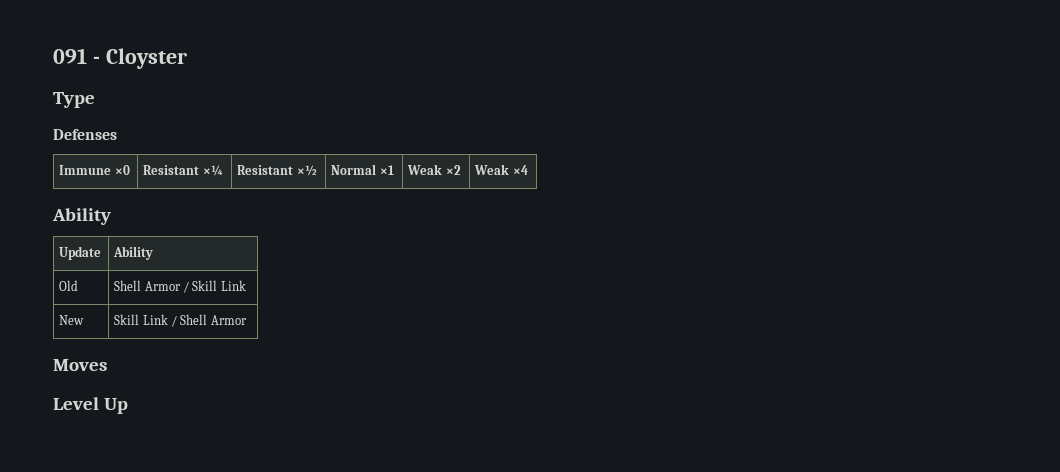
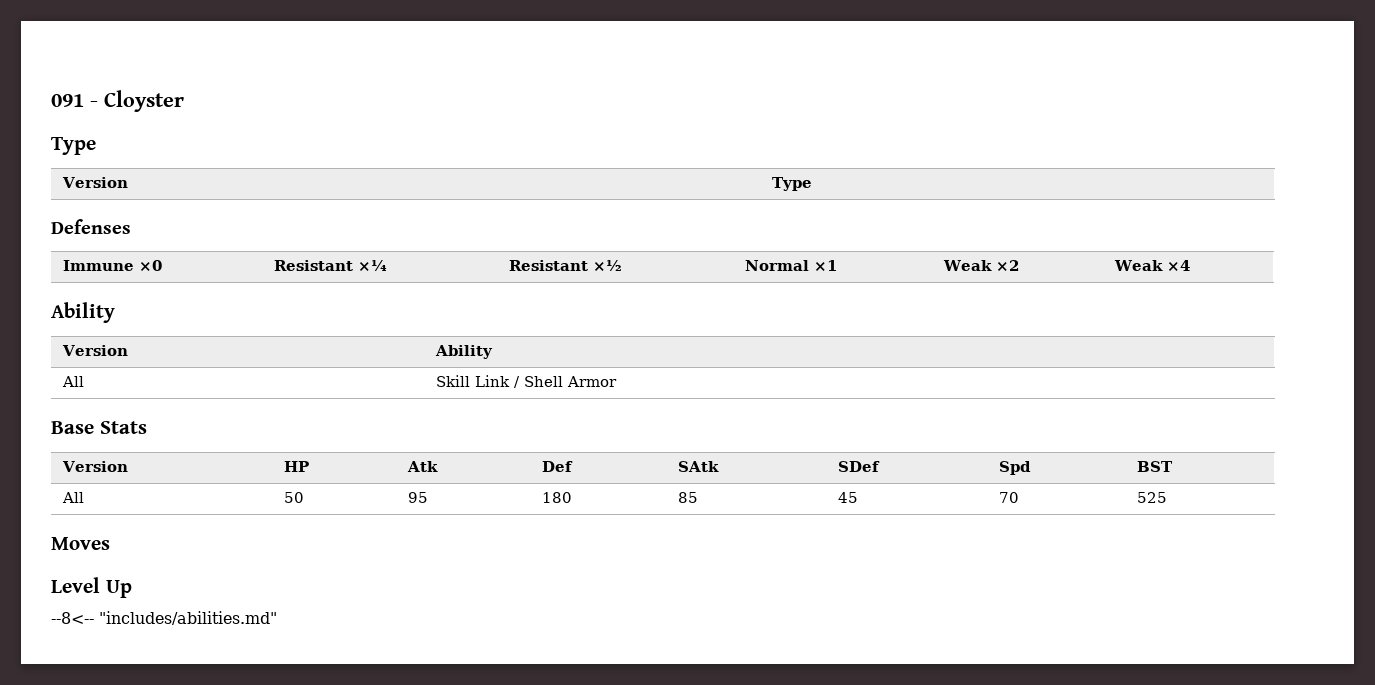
+ Version | Type
- Update | Ability
- Old | Shell Armor / Skill Link
- New | Skill Link / Shell Armor
+ Version | Ability
+ All | Skill Link / Shell Armor
+ Base Stats
+ Version | HP | Atk | Def | SAtk | SDef | Spd | BST
+ All | 50 | 95 | 180 | 85 | 45 | 70 | 525
+ --8<-- "includes/abilities.md"

